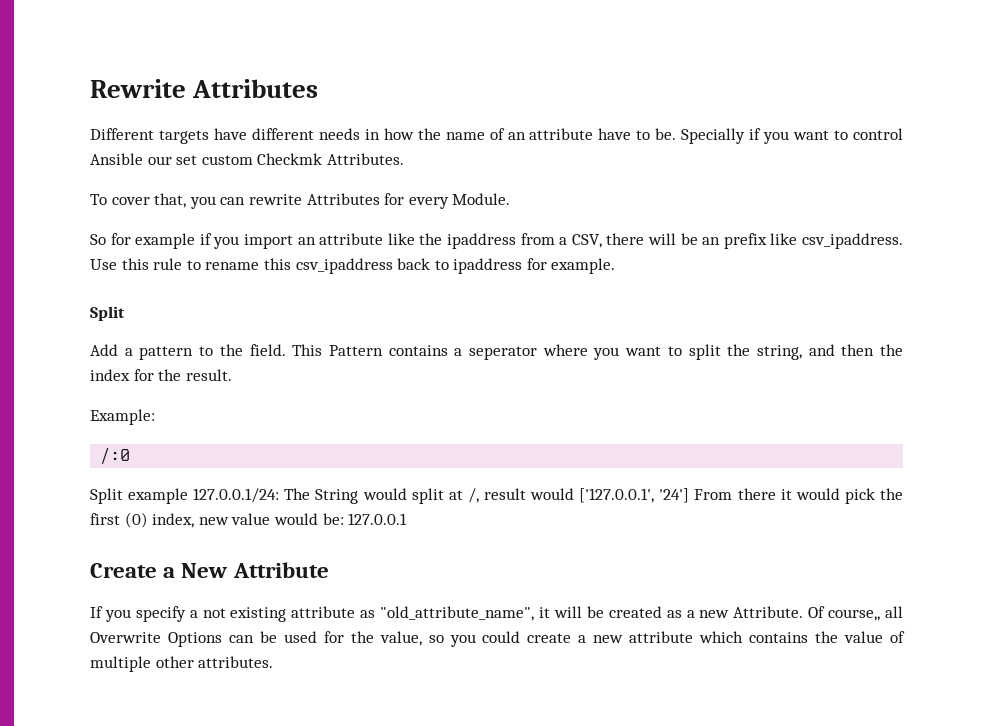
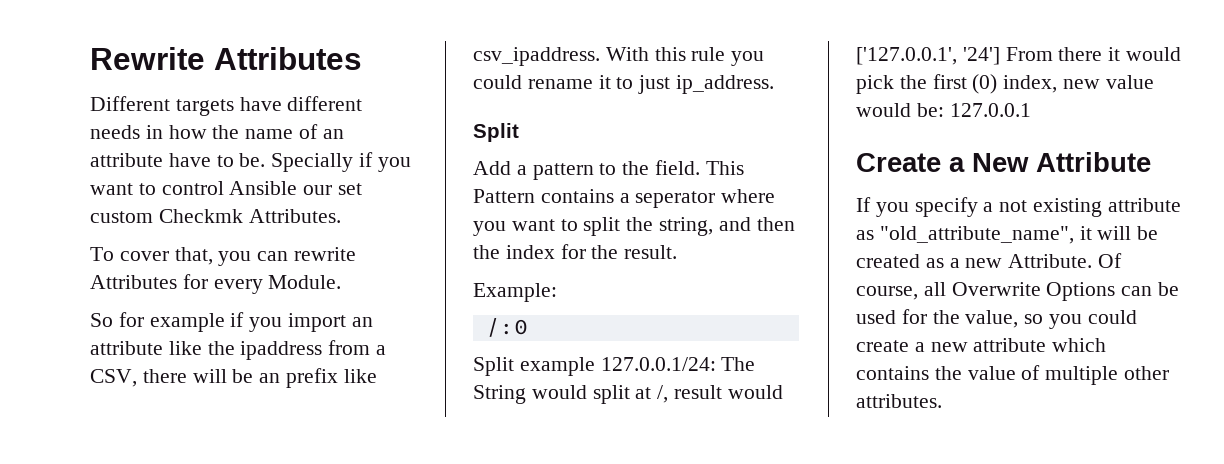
- Use this rule to rename this csv_ipaddress back to ipaddress for example.
+ With this rule you could rename it to just ip_address.
- Of course,, all Overwrite Options can be used for the value, so you could create a new attribute which contains the value of multiple other attributes.
+ Of course, all Overwrite Options can be used for the value, so you could create a new attribute which contains the value of multiple other attributes.

